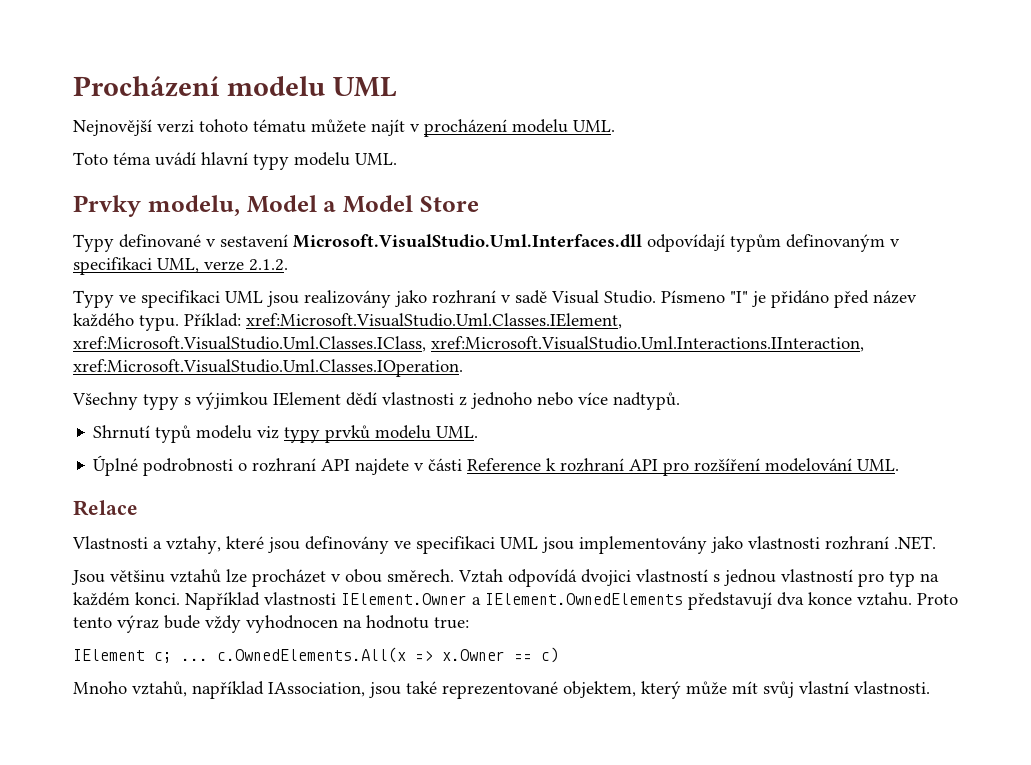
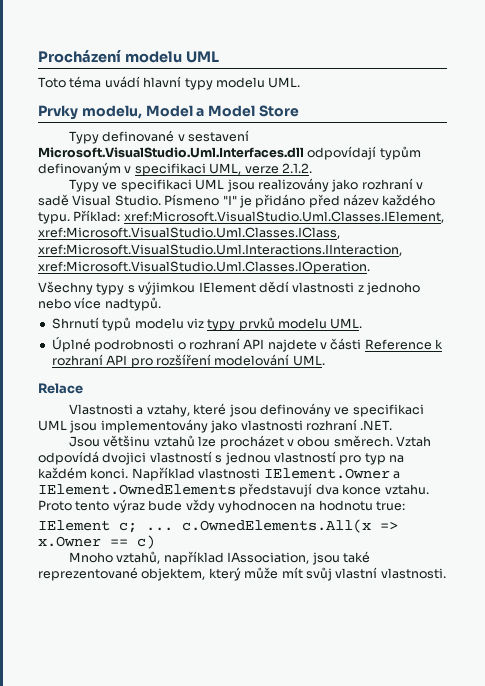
- Nejnovější verzi tohoto tématu můžete najít v procházení modelu UML.

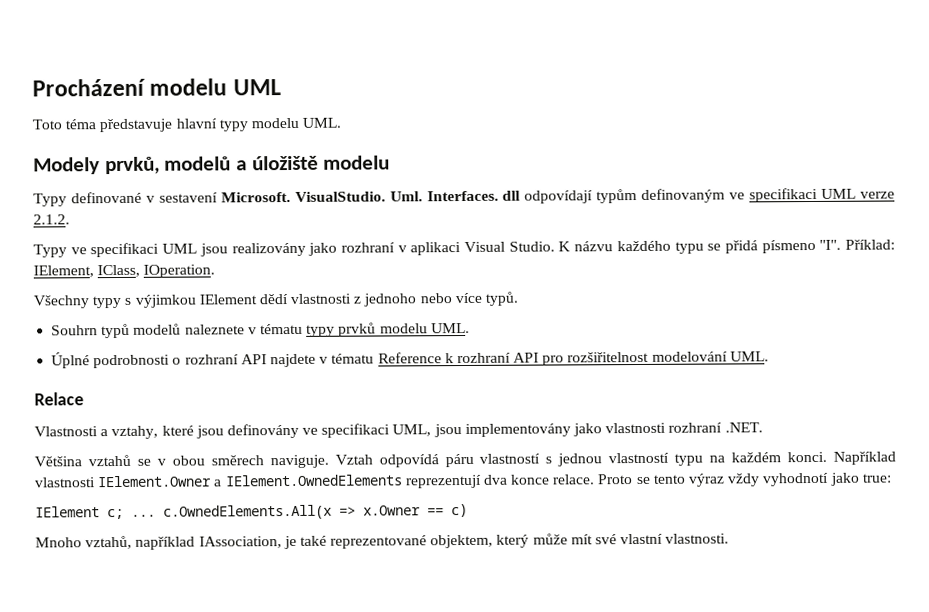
- Toto téma uvádí hlavní typy modelu UML.
+ Toto téma představuje hlavní typy modelu UML.
- Prvky modelu, Model a Model Store
- Typy definované v sestavení Microsoft.VisualStudio.Uml.Interfaces.dll odpovídají typům definovaným v specifikaci UML, verze 2.1.2.
+ Modely prvků, modelů a úložiště modelu
+ Typy definované v sestavení Microsoft. VisualStudio. Uml. Interfaces. dll odpovídají typům definovaným ve specifikaci UML verze 2.1.2.
- Typy ve specifikaci UML jsou realizovány jako rozhraní v sadě Visual Studio.
+ Typy ve specifikaci UML jsou realizovány jako rozhraní v aplikaci Visual Studio.
- Písmeno "I" je přidáno před název každého typu. Příklad: xref:Microsoft.VisualStudio.Uml.Classes.IElement, xref:Microsoft.VisualStudio.Uml.Classes.IClass, xref:Microsoft.VisualStudio.Uml.Interactions.IInteraction, xref:Microsoft.VisualStudio.Uml.Classes.IOperation.
+ K názvu každého typu se přidá písmeno "I". Příklad: IElement, IClass, IOperation.
- Všechny typy s výjimkou IElement dědí vlastnosti z jednoho nebo více nadtypů.
- Shrnutí typů modelu viz typy prvků modelu UML.
+ Všechny typy s výjimkou IElement dědí vlastnosti z jednoho nebo více typů.
+ Souhrn typů modelů naleznete v tématu typy prvků modelu UML.
- Úplné podrobnosti o rozhraní API najdete v části Reference k rozhraní API pro rozšíření modelování UML.
+ Úplné podrobnosti o rozhraní API najdete v tématu Reference k rozhraní API pro rozšiřitelnost modelování UML.
- Vlastnosti a vztahy, které jsou definovány ve specifikaci UML jsou implementovány jako vlastnosti rozhraní .NET.
+ Vlastnosti a vztahy, které jsou definovány ve specifikaci UML, jsou implementovány jako vlastnosti rozhraní .NET.
- Jsou většinu vztahů lze procházet v obou směrech.
+ Většina vztahů se v obou směrech naviguje.
- Vztah odpovídá dvojici vlastností s jednou vlastností pro typ na každém konci.
+ Vztah odpovídá páru vlastností s jednou vlastností typu na každém konci.
- Například vlastnosti IElement.Owner a IElement.OwnedElements představují dva konce vztahu. Proto tento výraz bude vždy vyhodnocen na hodnotu true:
+ Například vlastnosti IElement.Owner a IElement.OwnedElements reprezentují dva konce relace. Proto se tento výraz vždy vyhodnotí jako true:
- Mnoho vztahů, například IAssociation, jsou také reprezentované objektem, který může mít svůj vlastní vlastnosti.
+ Mnoho vztahů, například IAssociation, je také reprezentované objektem, který může mít své vlastní vlastnosti.

